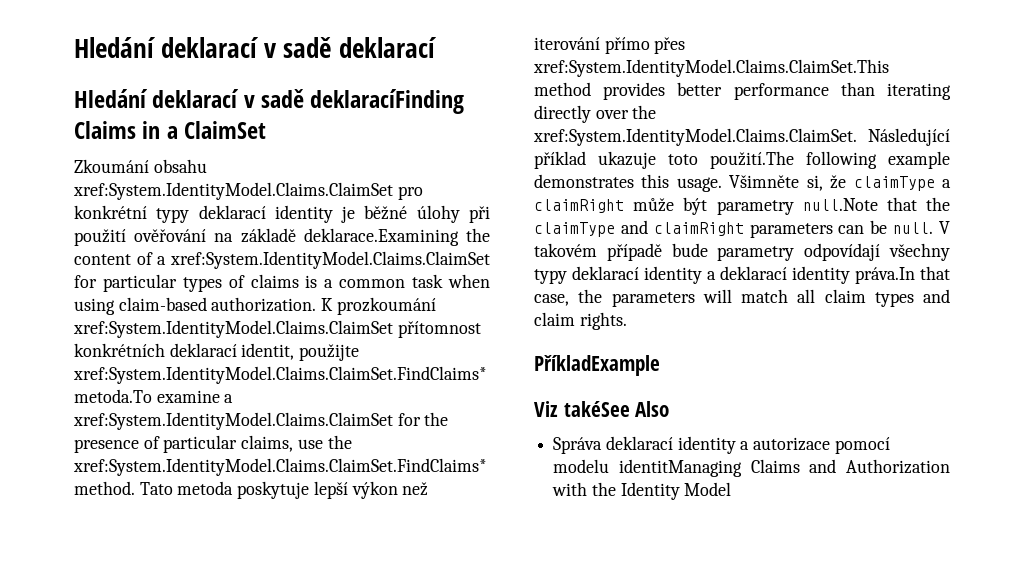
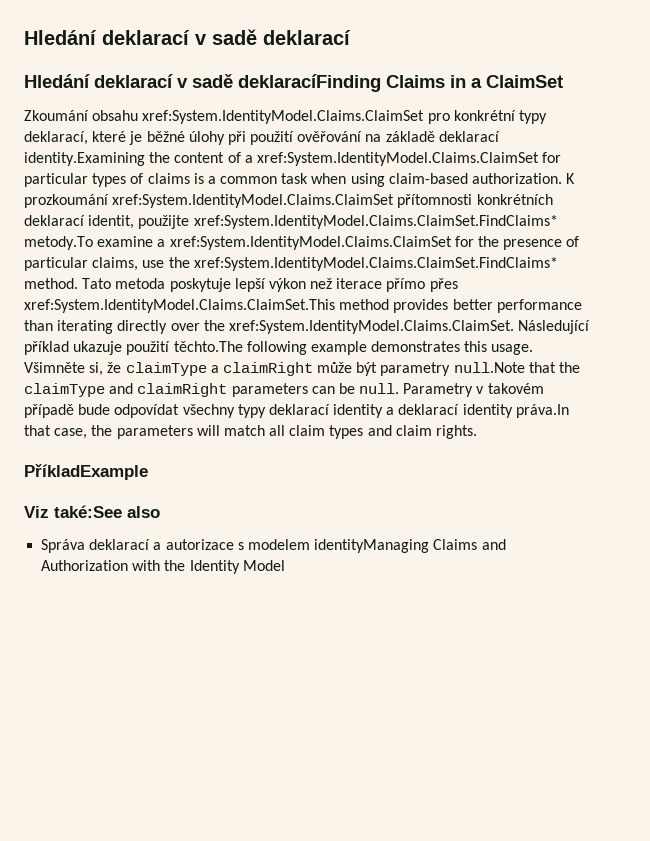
- Zkoumání obsahu xref:System.IdentityModel.Claims.ClaimSet pro konkrétní typy deklarací identity je běžné úlohy při použití ověřování na základě deklarace.Examining the content of a xref:System.IdentityModel.Claims.ClaimSet for particular types of claims is a common task when using claim-based authorization.
+ Zkoumání obsahu xref:System.IdentityModel.Claims.ClaimSet pro konkrétní typy deklarací, které je běžné úlohy při použití ověřování na základě deklarací identity.Examining the content of a xref:System.IdentityModel.Claims.ClaimSet for particular types of claims is a common task when using claim-based authorization.
- K prozkoumání xref:System.IdentityModel.Claims.ClaimSet přítomnost konkrétních deklarací identit, použijte xref:System.IdentityModel.Claims.ClaimSet.FindClaims* metoda.To examine a xref:System.IdentityModel.Claims.ClaimSet for the presence of particular claims, use the xref:System.IdentityModel.Claims.ClaimSet.FindClaims* method.
+ K prozkoumání xref:System.IdentityModel.Claims.ClaimSet přítomnosti konkrétních deklarací identit, použijte xref:System.IdentityModel.Claims.ClaimSet.FindClaims* metody.To examine a xref:System.IdentityModel.Claims.ClaimSet for the presence of particular claims, use the xref:System.IdentityModel.Claims.ClaimSet.FindClaims* method.
- Tato metoda poskytuje lepší výkon než iterování přímo přes xref:System.IdentityModel.Claims.ClaimSet.This method provides better performance than iterating directly over the xref:System.IdentityModel.Claims.ClaimSet. Následující příklad ukazuje toto použití.The following example demonstrates this usage.
+ Tato metoda poskytuje lepší výkon než iterace přímo přes xref:System.IdentityModel.Claims.ClaimSet.This method provides better performance than iterating directly over the xref:System.IdentityModel.Claims.ClaimSet. Následující příklad ukazuje použití těchto.The following example demonstrates this usage.
- V takovém případě bude parametry odpovídají všechny typy deklarací identity a deklarací identity práva.In that case, the parameters will match all claim types and claim rights.
+ Parametry v takovém případě bude odpovídat všechny typy deklarací identity a deklarací identity práva.In that case, the parameters will match all claim types and claim rights.
- Viz takéSee Also
+ Viz také:See also
- Správa deklarací identity a autorizace pomocí modelu identitManaging Claims and Authorization with the Identity Model
+ Správa deklarací a autorizace s modelem identityManaging Claims and Authorization with the Identity Model

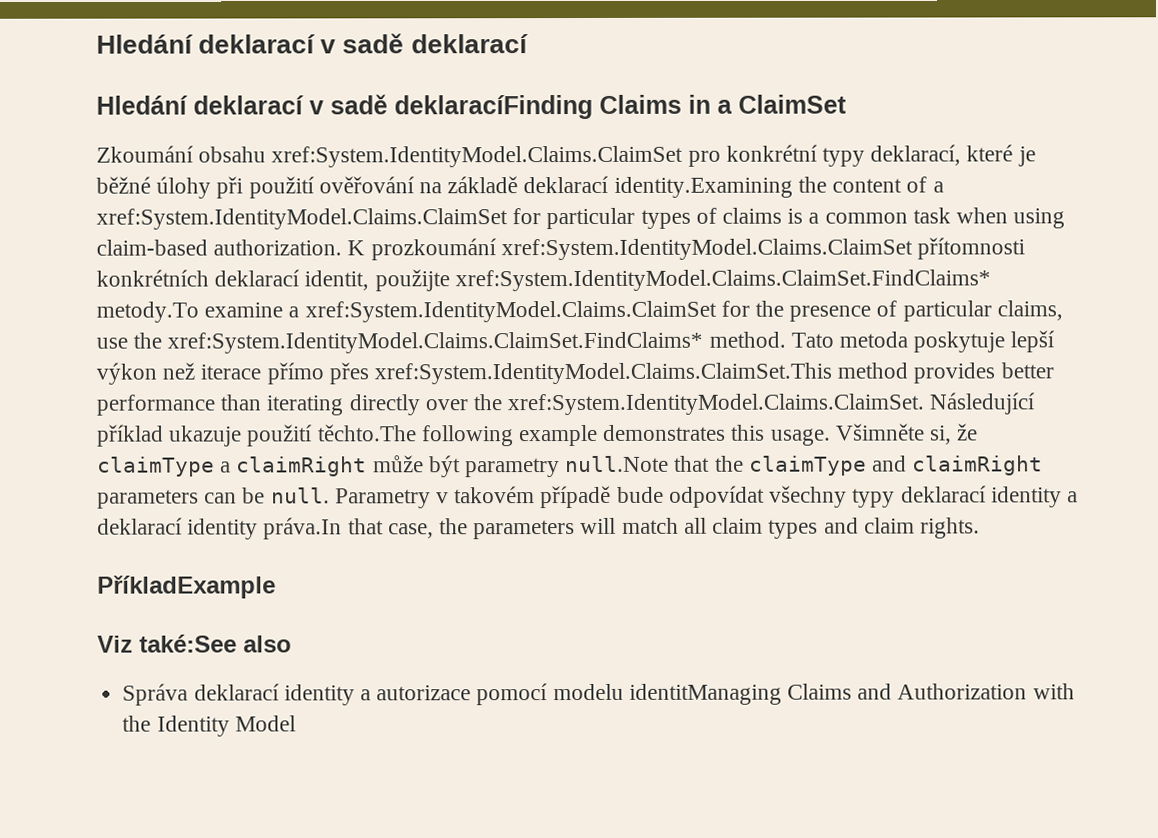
- Správa deklarací a autorizace s modelem identityManaging Claims and Authorization with the Identity Model
+ Správa deklarací identity a autorizace pomocí modelu identitManaging Claims and Authorization with the Identity Model

